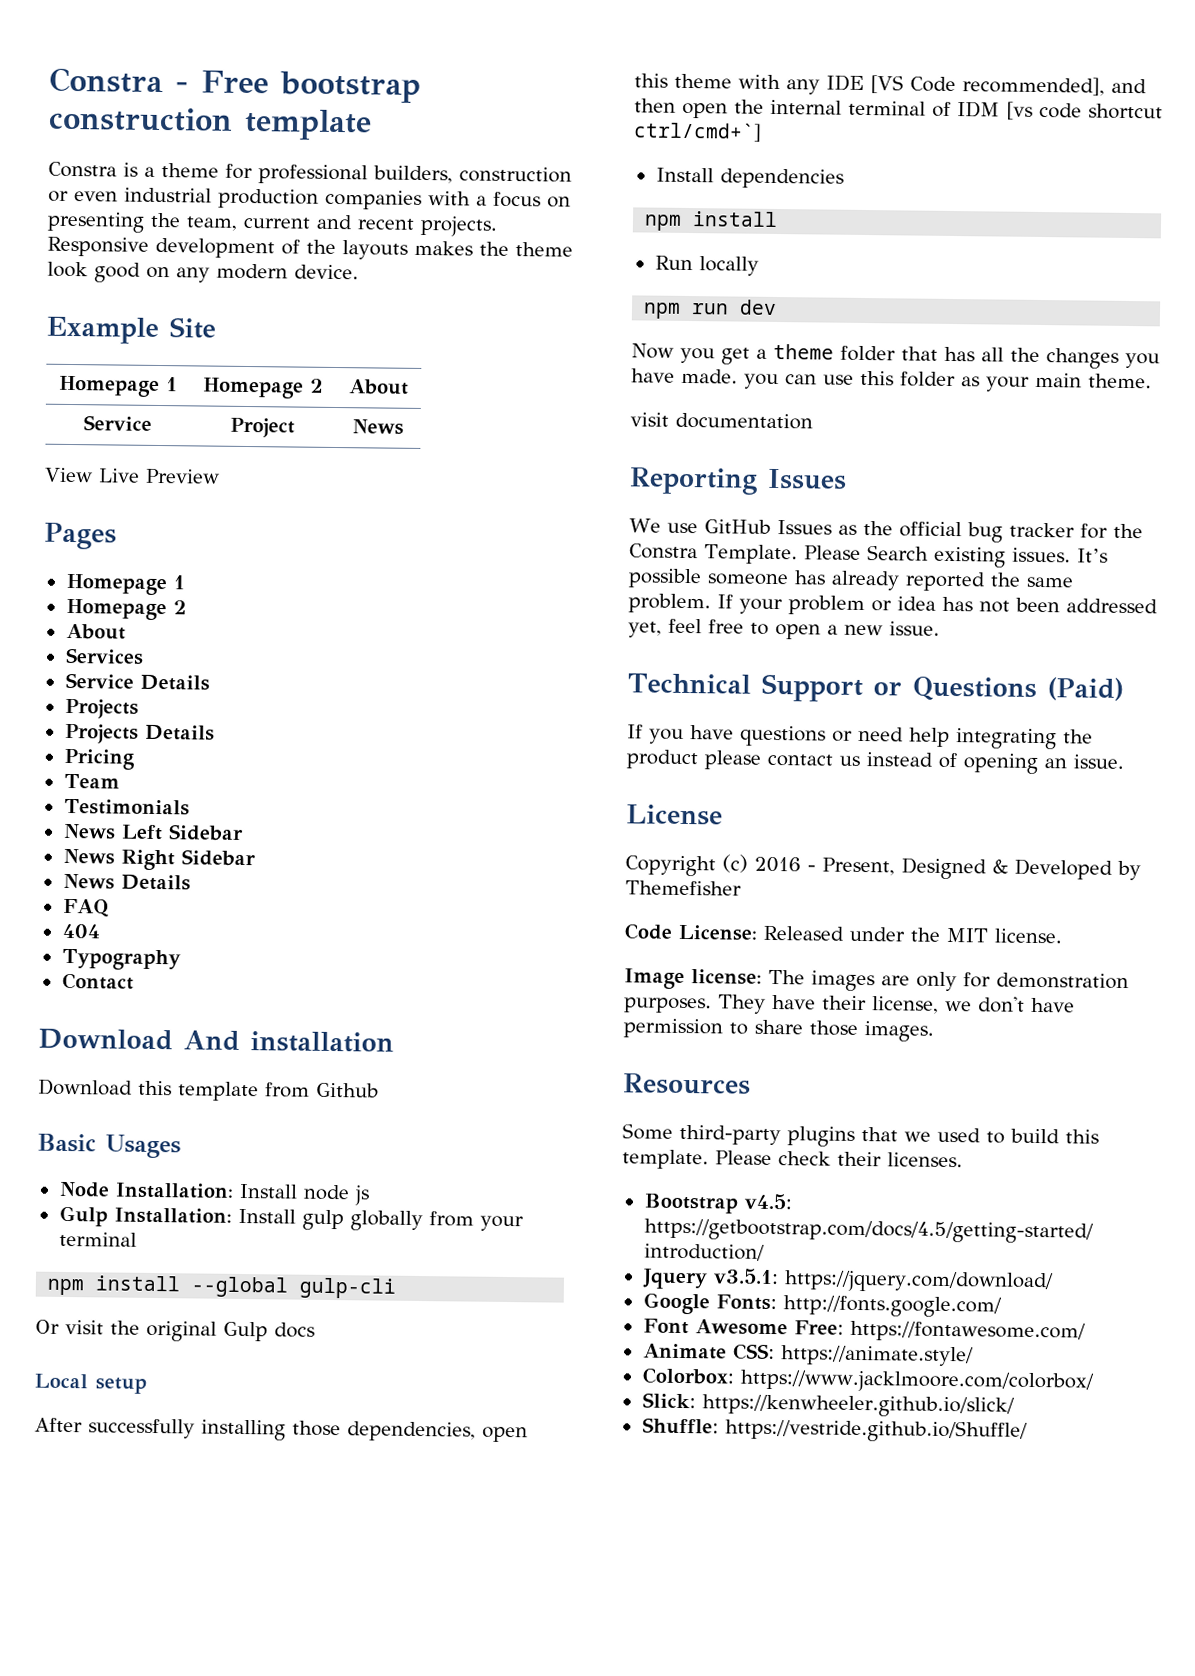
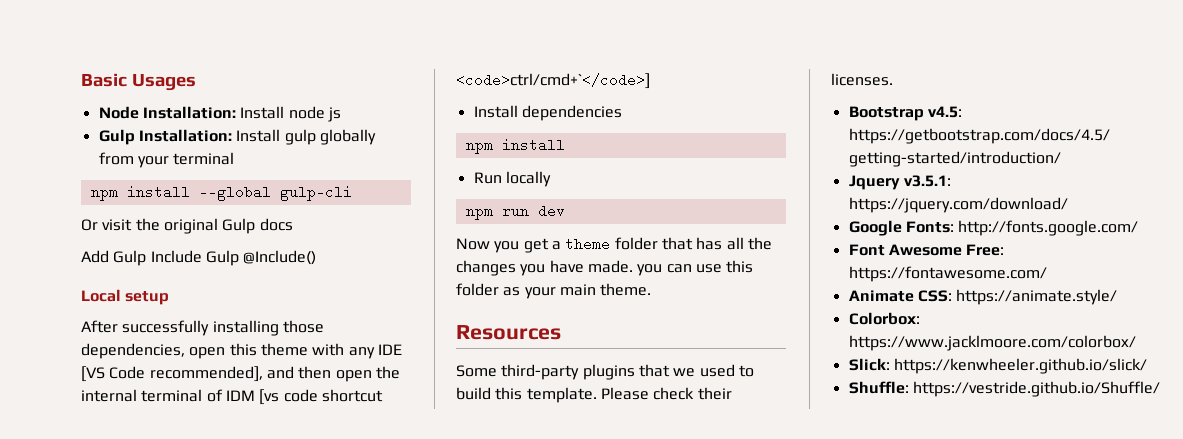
- Constra - Free bootstrap construction template
- Constra is a theme for professional builders, construction or even industrial production companies with a focus on presenting the team, current and recent projects. Responsive development of the layouts makes the theme look good on any modern device.
- Example Site
- Homepage 1 | Homepage 2 | About
- Service | Project | News
- View Live Preview
- Pages
- Homepage 1
- Homepage 2
- About
- Services
- Service Details
- Projects
- Projects Details
- Pricing
- Team
- Testimonials
- News Left Sidebar
- News Right Sidebar
- News Details
- FAQ
- 404
- Typography
- Contact
- Download And installation
- Download this template from Github
+ Add Gulp Include Gulp @Include()
- After successfully installing those dependencies, open this theme with any IDE [VS Code recommended], and then open the internal terminal of IDM [vs code shortcut ctrl/cmd+`]
+ After successfully installing those dependencies, open this theme with any IDE [VS Code recommended], and then open the internal terminal of IDM [vs code shortcut <code>ctrl/cmd+`</code>]
- visit documentation
- Reporting Issues
- We use GitHub Issues as the official bug tracker for the Constra Template. Please Search existing issues. It’s possible someone has already reported the same problem. If your problem or idea has not been addressed yet, feel free to open a new issue.
- Technical Support or Questions (Paid)
- If you have questions or need help integrating the product please contact us instead of opening an issue.
- License
- Copyright (c) 2016 - Present, Designed & Developed by Themefisher
- Code License: Released under the MIT license.
- Image license: The images are only for demonstration purposes. They have their license, we don't have permission to share those images.

